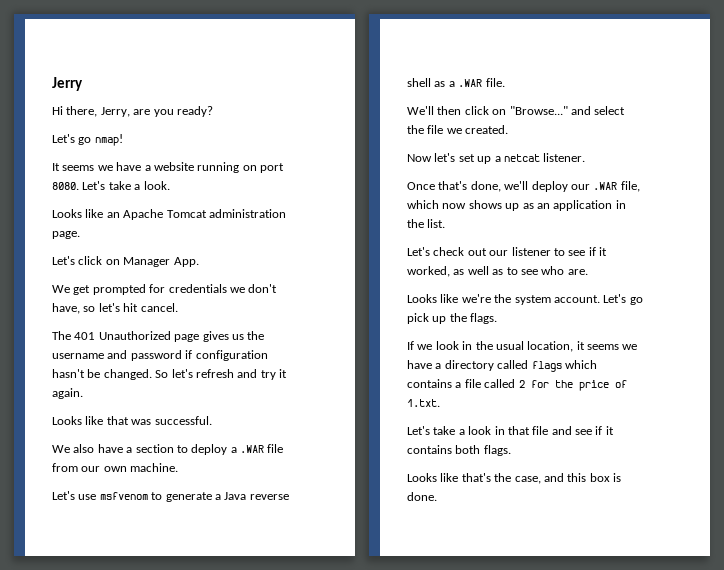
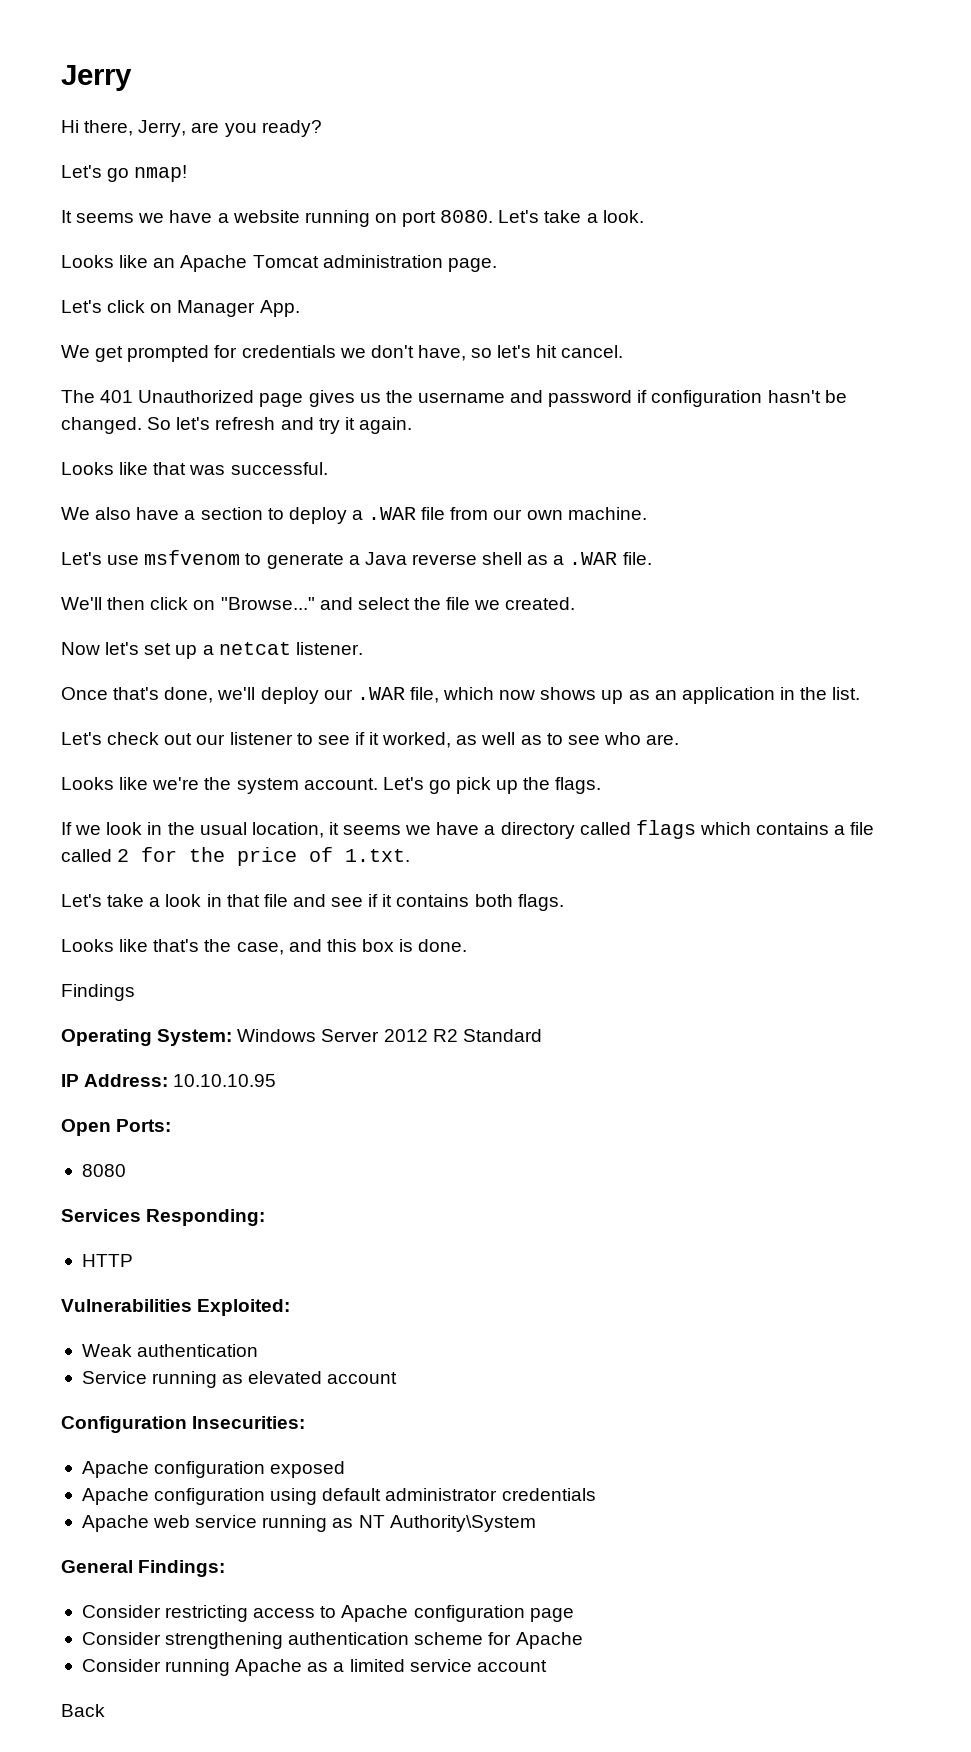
+ Findings
+ Operating System: Windows Server 2012 R2 Standard
+ IP Address: 10.10.10.95
+ Open Ports:
+ 8080
+ Services Responding:
+ HTTP
+ Vulnerabilities Exploited:
+ Weak authentication
+ Service running as elevated account
+ Configuration Insecurities:
+ Apache configuration exposed
+ Apache configuration using default administrator credentials
+ Apache web service running as NT Authority\System
+ General Findings:
+ Consider restricting access to Apache configuration page
+ Consider strengthening authentication scheme for Apache
+ Consider running Apache as a limited service account
+ Back

